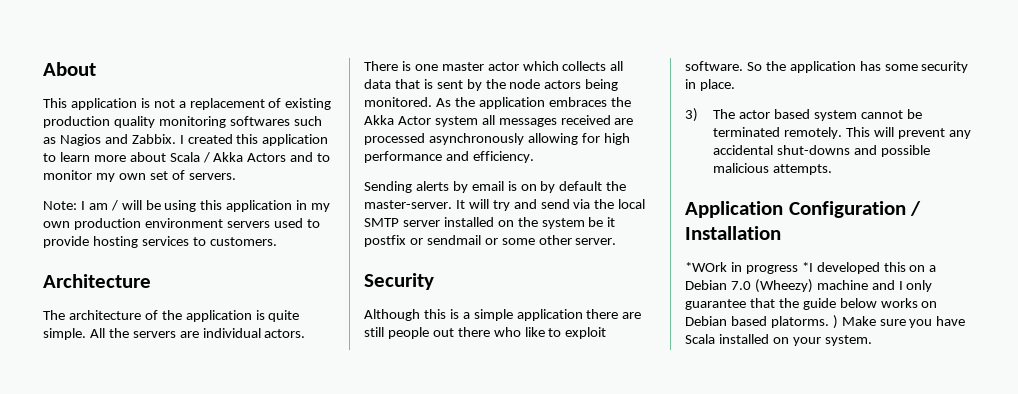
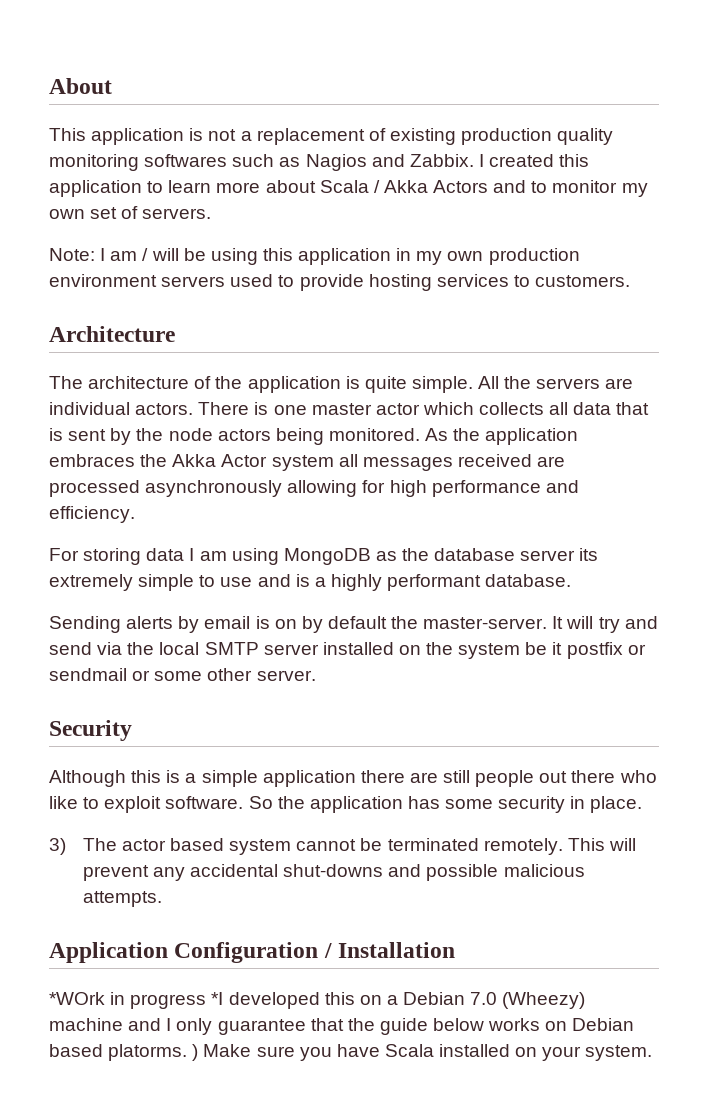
+ For storing data I am using MongoDB as the database server its extremely simple to use and is a highly performant database.

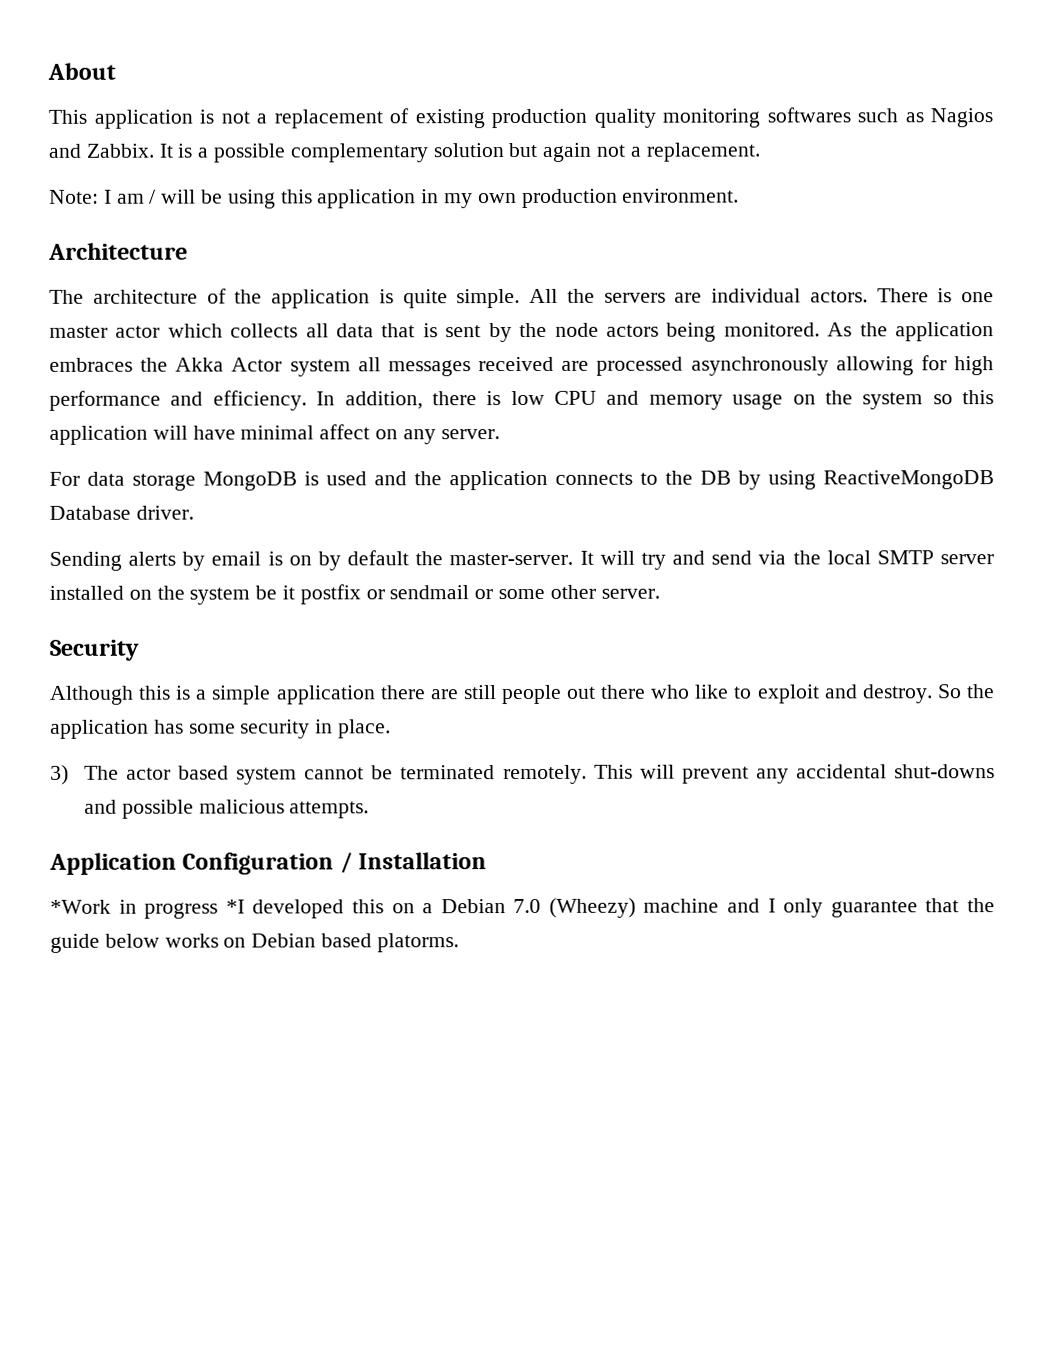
- I created this application to learn more about Scala / Akka Actors and to monitor my own set of servers.
+ It is a possible complementary solution but again not a replacement.
- Note: I am / will be using this application in my own production environment servers used to provide hosting services to customers.
+ Note: I am / will be using this application in my own production environment.
- As the application embraces the Akka Actor system all messages received are processed asynchronously allowing for high performance and efficiency.
- For storing data I am using MongoDB as the database server its extremely simple to use and is a highly performant database.
+ As the application embraces the Akka Actor system all messages received are processed asynchronously allowing for high performance and efficiency. In addition, there is low CPU and memory usage on the system so this application will have minimal affect on any server.
+ For data storage MongoDB is used and the application connects to the DB by using ReactiveMongoDB Database driver.
- Although this is a simple application there are still people out there who like to exploit software.
+ Although this is a simple application there are still people out there who like to exploit and destroy.
- *WOrk in progress *I developed this on a Debian 7.0 (Wheezy) machine and I only guarantee that the guide below works on Debian based platorms. ) Make sure you have Scala installed on your system.
+ *Work in progress *I developed this on a Debian 7.0 (Wheezy) machine and I only guarantee that the guide below works on Debian based platorms.

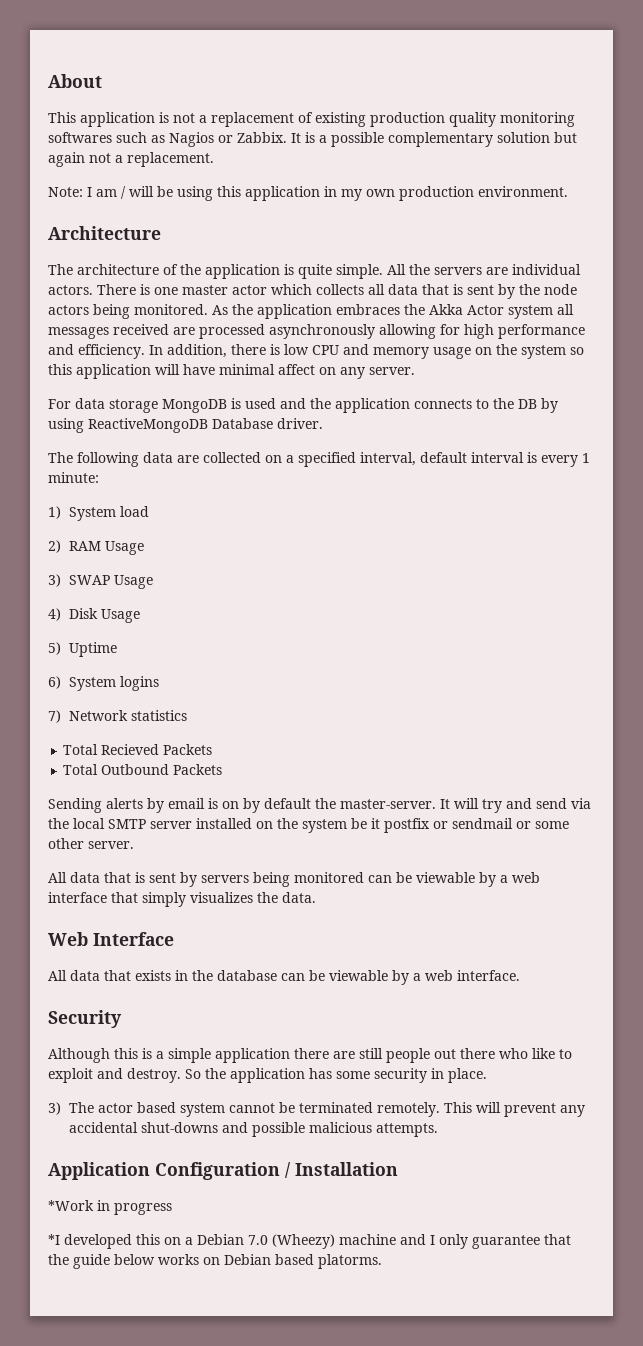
- This application is not a replacement of existing production quality monitoring softwares such as Nagios and Zabbix.
+ This application is not a replacement of existing production quality monitoring softwares such as Nagios or Zabbix.
+ The following data are collected on a specified interval, default interval is every 1 minute:
+ 1) System load
+ 2) RAM Usage
+ 3) SWAP Usage
+ 4) Disk Usage
+ 5) Uptime
+ 6) System logins
+ 7) Network statistics
+ Total Recieved Packets
+ Total Outbound Packets
+ All data that is sent by servers being monitored can be viewable by a web interface that simply visualizes the data.
+ Web Interface
+ All data that exists in the database can be viewable by a web interface.
- *Work in progress *I developed this on a Debian 7.0 (Wheezy) machine and I only guarantee that the guide below works on Debian based platorms.
+ *Work in progress
+ *I developed this on a Debian 7.0 (Wheezy) machine and I only guarantee that the guide below works on Debian based platorms.

